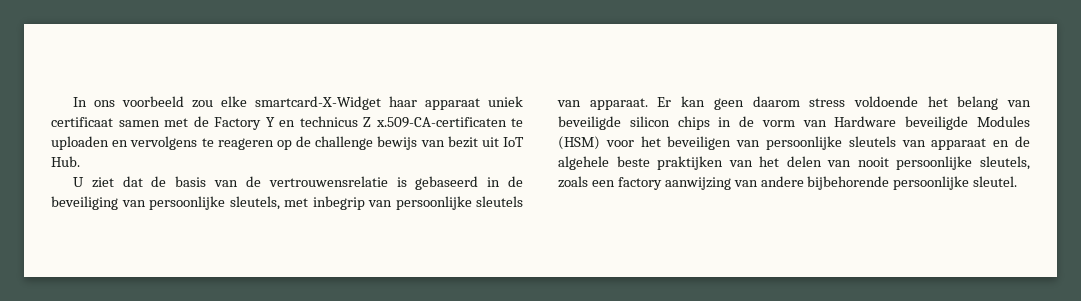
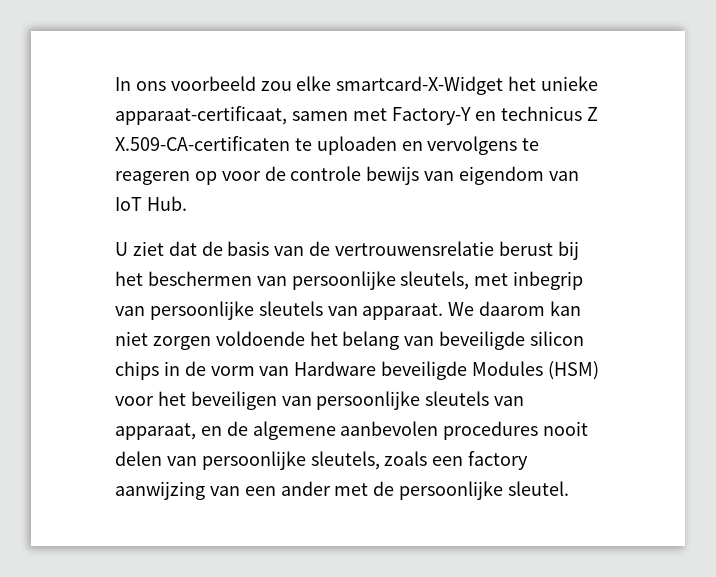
- In ons voorbeeld zou elke smartcard-X-Widget haar apparaat uniek certificaat samen met de Factory Y en technicus Z x.509-CA-certificaten te uploaden en vervolgens te reageren op de challenge bewijs van bezit uit IoT Hub.
+ In ons voorbeeld zou elke smartcard-X-Widget het unieke apparaat-certificaat, samen met Factory-Y en technicus Z X.509-CA-certificaten te uploaden en vervolgens te reageren op voor de controle bewijs van eigendom van IoT Hub.
- U ziet dat de basis van de vertrouwensrelatie is gebaseerd in de beveiliging van persoonlijke sleutels, met inbegrip van persoonlijke sleutels van apparaat.
+ U ziet dat de basis van de vertrouwensrelatie berust bij het beschermen van persoonlijke sleutels, met inbegrip van persoonlijke sleutels van apparaat.
- Er kan geen daarom stress voldoende het belang van beveiligde silicon chips in de vorm van Hardware beveiligde Modules (HSM) voor het beveiligen van persoonlijke sleutels van apparaat en de algehele beste praktijken van het delen van nooit persoonlijke sleutels, zoals een factory aanwijzing van andere bijbehorende persoonlijke sleutel.
+ We daarom kan niet zorgen voldoende het belang van beveiligde silicon chips in de vorm van Hardware beveiligde Modules (HSM) voor het beveiligen van persoonlijke sleutels van apparaat, en de algemene aanbevolen procedures nooit delen van persoonlijke sleutels, zoals een factory aanwijzing van een ander met de persoonlijke sleutel.

